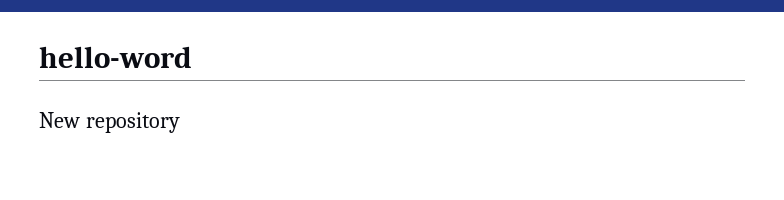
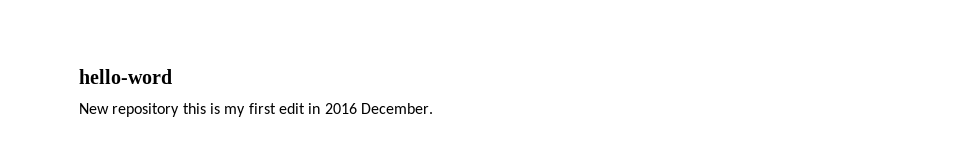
- New repository
+ New repository this is my first edit in 2016 December.

